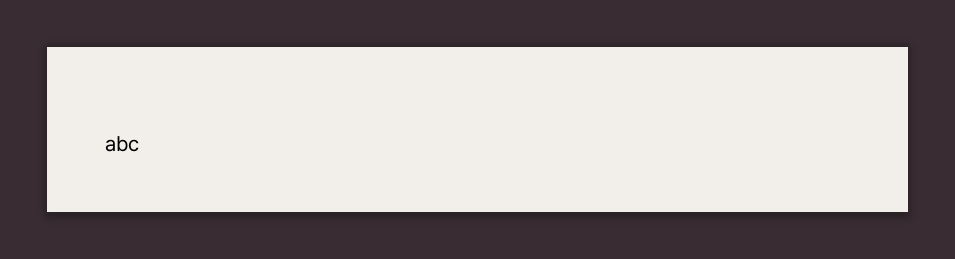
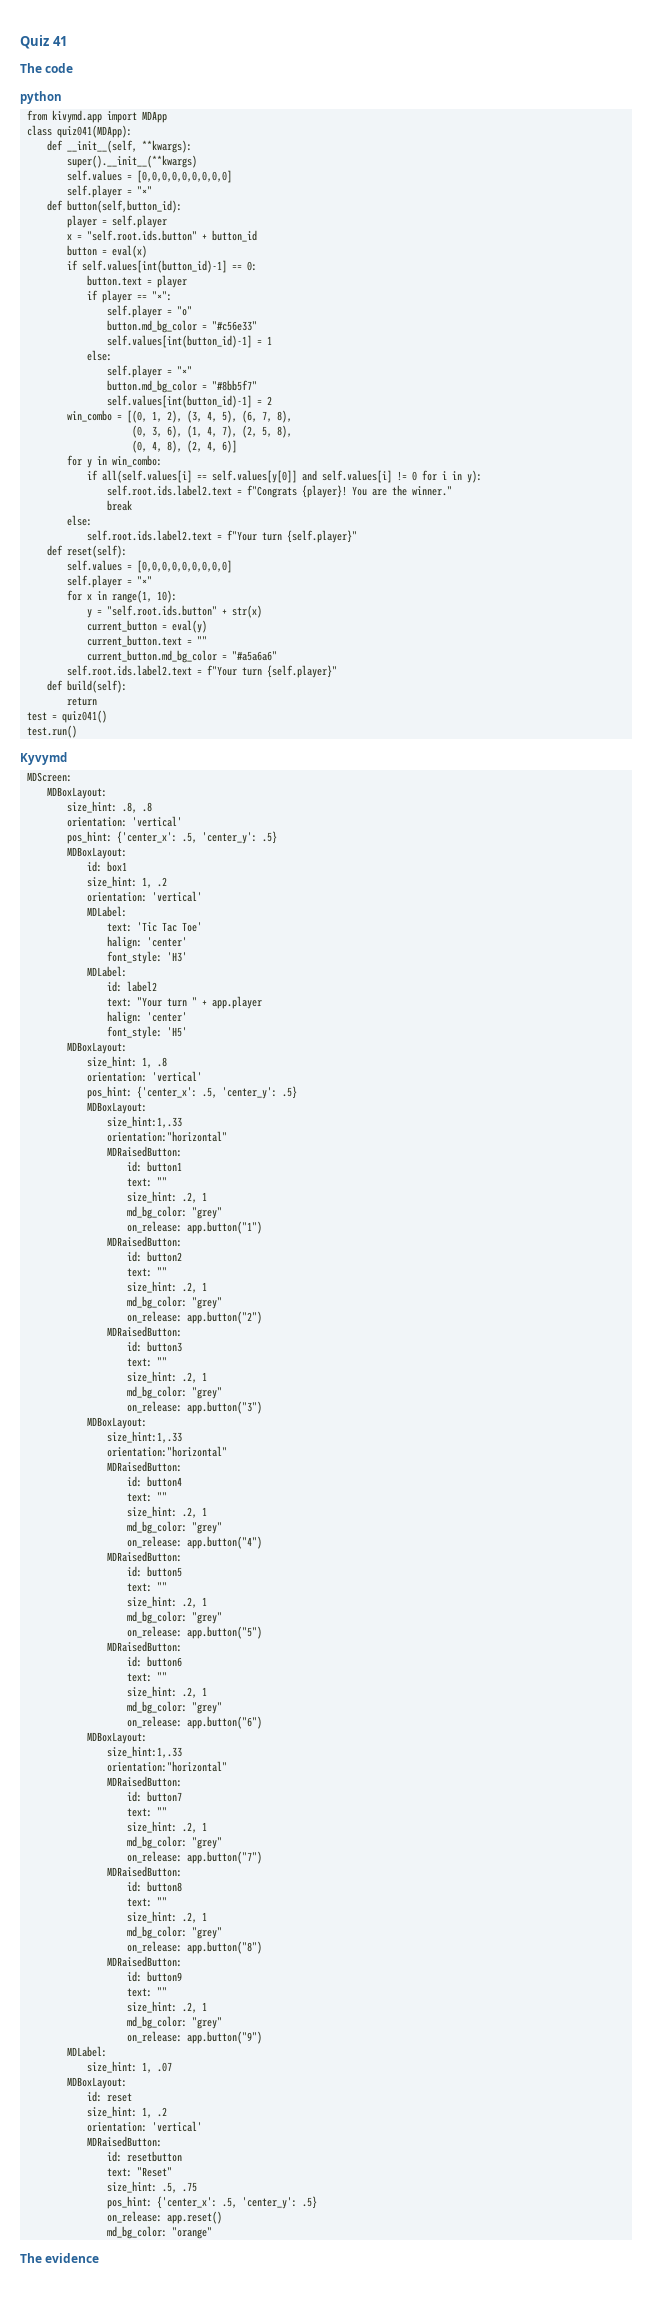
- abc
+ Quiz 41
+ The code
+ python
+ from kivymd.app import MDApp
+ class quiz041(MDApp):
+ def __init__(self, **kwargs):
+ super().__init__(**kwargs)
+ self.values = [0,0,0,0,0,0,0,0,0]
+ self.player = "×"
+ def button(self,button_id):
+ player = self.player
+ x = "self.root.ids.button" + button_id
+ button = eval(x)
+ if self.values[int(button_id)-1] == 0:
+ button.text = player
+ if player == "×":
+ self.player = "o"
+ button.md_bg_color = "#c56e33"
+ self.values[int(button_id)-1] = 1
+ else:
+ self.player = "×"
+ button.md_bg_color = "#8bb5f7"
+ self.values[int(button_id)-1] = 2
+ win_combo = [(0, 1, 2), (3, 4, 5), (6, 7, 8),
+ (0, 3, 6), (1, 4, 7), (2, 5, 8),
+ (0, 4, 8), (2, 4, 6)]
+ for y in win_combo:
+ if all(self.values[i] == self.values[y[0]] and self.values[i] != 0 for i in y):
+ self.root.ids.label2.text = f"Congrats {player}! You are the winner."
+ break
+ else:
+ self.root.ids.label2.text = f"Your turn {self.player}"
+ def reset(self):
+ self.values = [0,0,0,0,0,0,0,0,0]
+ self.player = "×"
+ for x in range(1, 10):
+ y = "self.root.ids.button" + str(x)
+ current_button = eval(y)
+ current_button.text = ""
+ current_button.md_bg_color = "#a5a6a6"
+ self.root.ids.label2.text = f"Your turn {self.player}"
+ def build(self):
+ return
+ test = quiz041()
+ test.run()
+ Kyvymd
+ MDScreen:
+ MDBoxLayout:
+ size_hint: .8, .8
+ orientation: 'vertical'
+ pos_hint: {'center_x': .5, 'center_y': .5}
+ MDBoxLayout:
+ id: box1
+ size_hint: 1, .2
+ orientation: 'vertical'
+ MDLabel:
+ text: 'Tic Tac Toe'
+ halign: 'center'
+ font_style: 'H3'
+ MDLabel:
+ id: label2
+ text: "Your turn " + app.player
+ halign: 'center'
+ font_style: 'H5'
+ MDBoxLayout:
+ size_hint: 1, .8
+ orientation: 'vertical'
+ pos_hint: {'center_x': .5, 'center_y': .5}
+ MDBoxLayout:
+ size_hint:1,.33
+ orientation:"horizontal"
+ MDRaisedButton:
+ id: button1
+ text: ""
+ size_hint: .2, 1
+ md_bg_color: "grey"
+ on_release: app.button("1")
+ MDRaisedButton:
+ id: button2
+ text: ""
+ size_hint: .2, 1
+ md_bg_color: "grey"
+ on_release: app.button("2")
+ MDRaisedButton:
+ id: button3
+ text: ""
+ size_hint: .2, 1
+ md_bg_color: "grey"
+ on_release: app.button("3")
+ MDBoxLayout:
+ size_hint:1,.33
+ orientation:"horizontal"
+ MDRaisedButton:
+ id: button4
+ text: ""
+ size_hint: .2, 1
+ md_bg_color: "grey"
+ on_release: app.button("4")
+ MDRaisedButton:
+ id: button5
+ text: ""
+ size_hint: .2, 1
+ md_bg_color: "grey"
+ on_release: app.button("5")
+ MDRaisedButton:
+ id: button6
+ text: ""
+ size_hint: .2, 1
+ md_bg_color: "grey"
+ on_release: app.button("6")
+ MDBoxLayout:
+ size_hint:1,.33
+ orientation:"horizontal"
+ MDRaisedButton:
+ id: button7
+ text: ""
+ size_hint: .2, 1
+ md_bg_color: "grey"
+ on_release: app.button("7")
+ MDRaisedButton:
+ id: button8
+ text: ""
+ size_hint: .2, 1
+ md_bg_color: "grey"
+ on_release: app.button("8")
+ MDRaisedButton:
+ id: button9
+ text: ""
+ size_hint: .2, 1
+ md_bg_color: "grey"
+ on_release: app.button("9")
+ MDLabel:
+ size_hint: 1, .07
+ MDBoxLayout:
+ id: reset
+ size_hint: 1, .2
+ orientation: 'vertical'
+ MDRaisedButton:
+ id: resetbutton
+ text: "Reset"
+ size_hint: .5, .75
+ pos_hint: {'center_x': .5, 'center_y': .5}
+ on_release: app.reset()
+ md_bg_color: "orange"
+ The evidence

